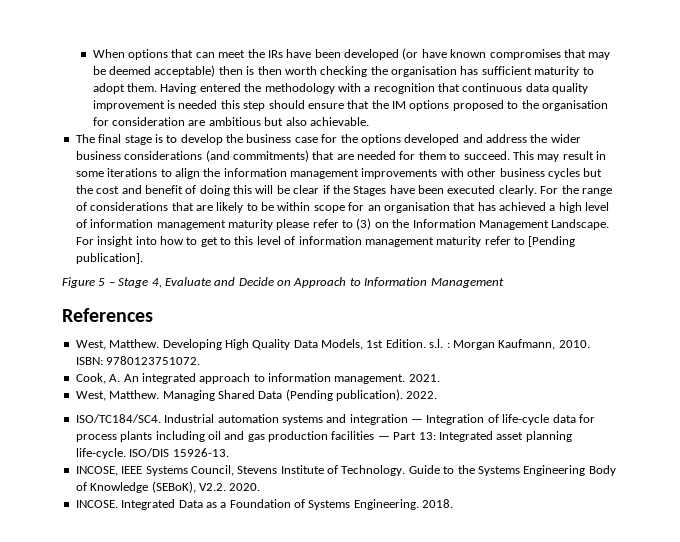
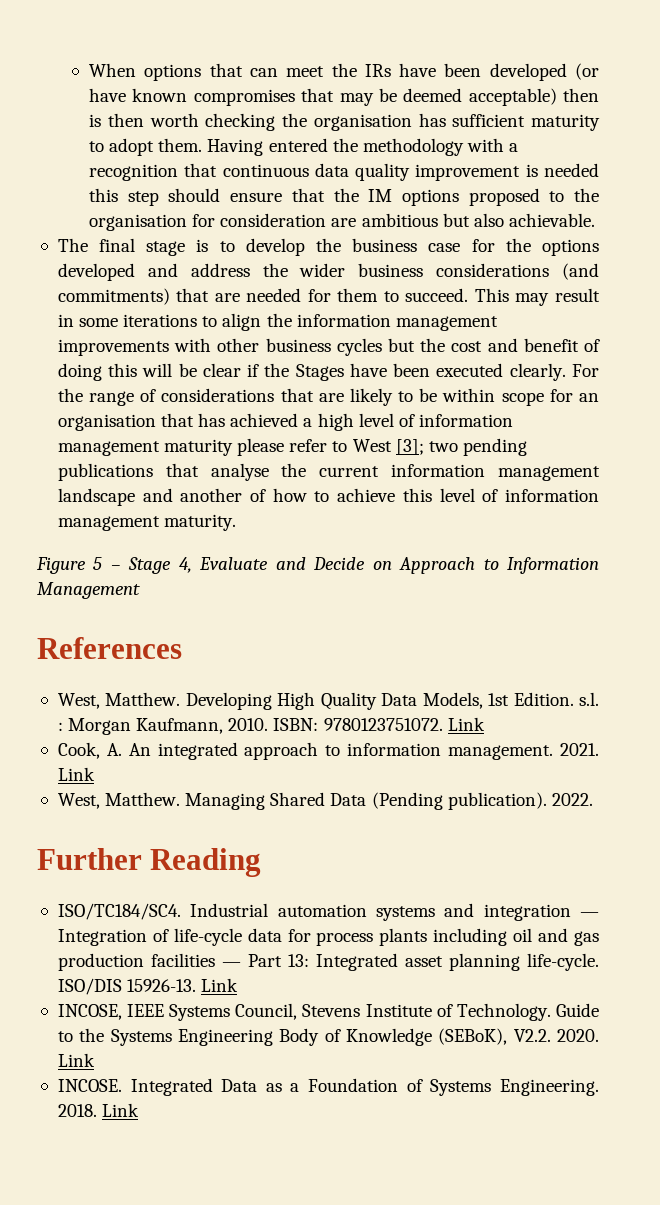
- For the range of considerations that are likely to be within scope for an organisation that has achieved a high level of information management maturity please refer to (3) on the Information Management Landscape. For insight into how to get to this level of information management maturity refer to [Pending publication].
+ For the range of considerations that are likely to be within scope for an organisation that has achieved a high level of information management maturity please refer to West [3]; two pending publications that analyse the current information management landscape and another of how to achieve this level of information management maturity.
- ISBN: 9780123751072.
+ ISBN: 9780123751072. Link
- 2021.
+ 2021. Link
+ Further Reading
- ISO/DIS 15926-13.
+ ISO/DIS 15926-13. Link
- Guide to the Systems Engineering Body of Knowledge (SEBoK), V2.2. 2020.
+ Guide to the Systems Engineering Body of Knowledge (SEBoK), V2.2. 2020. Link
- 2018.
+ 2018. Link

